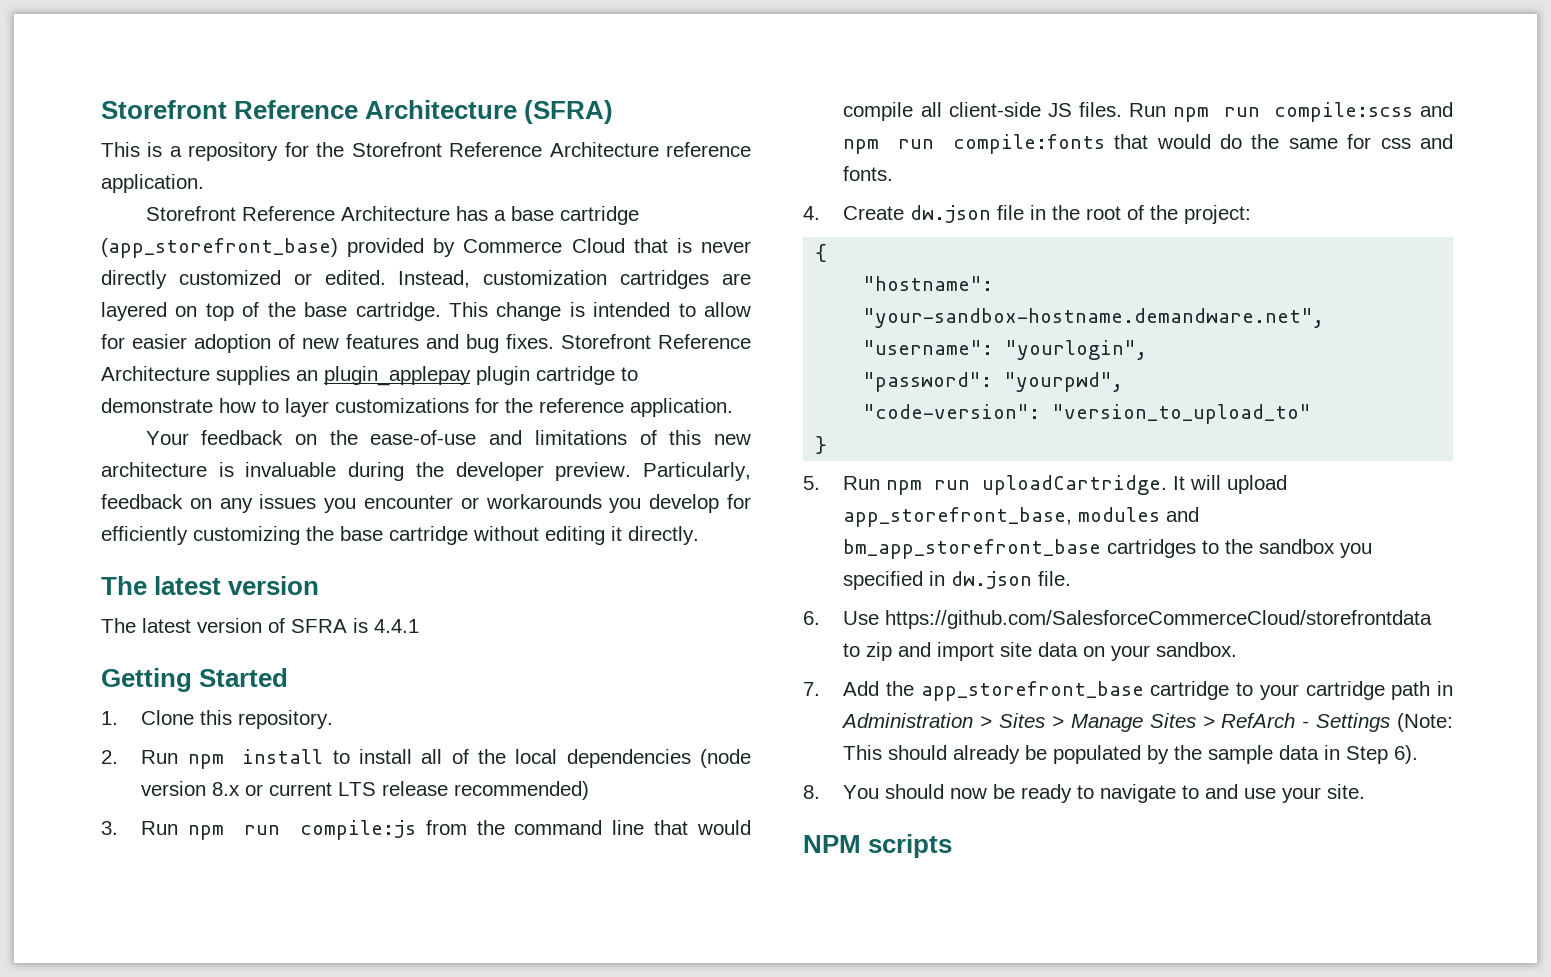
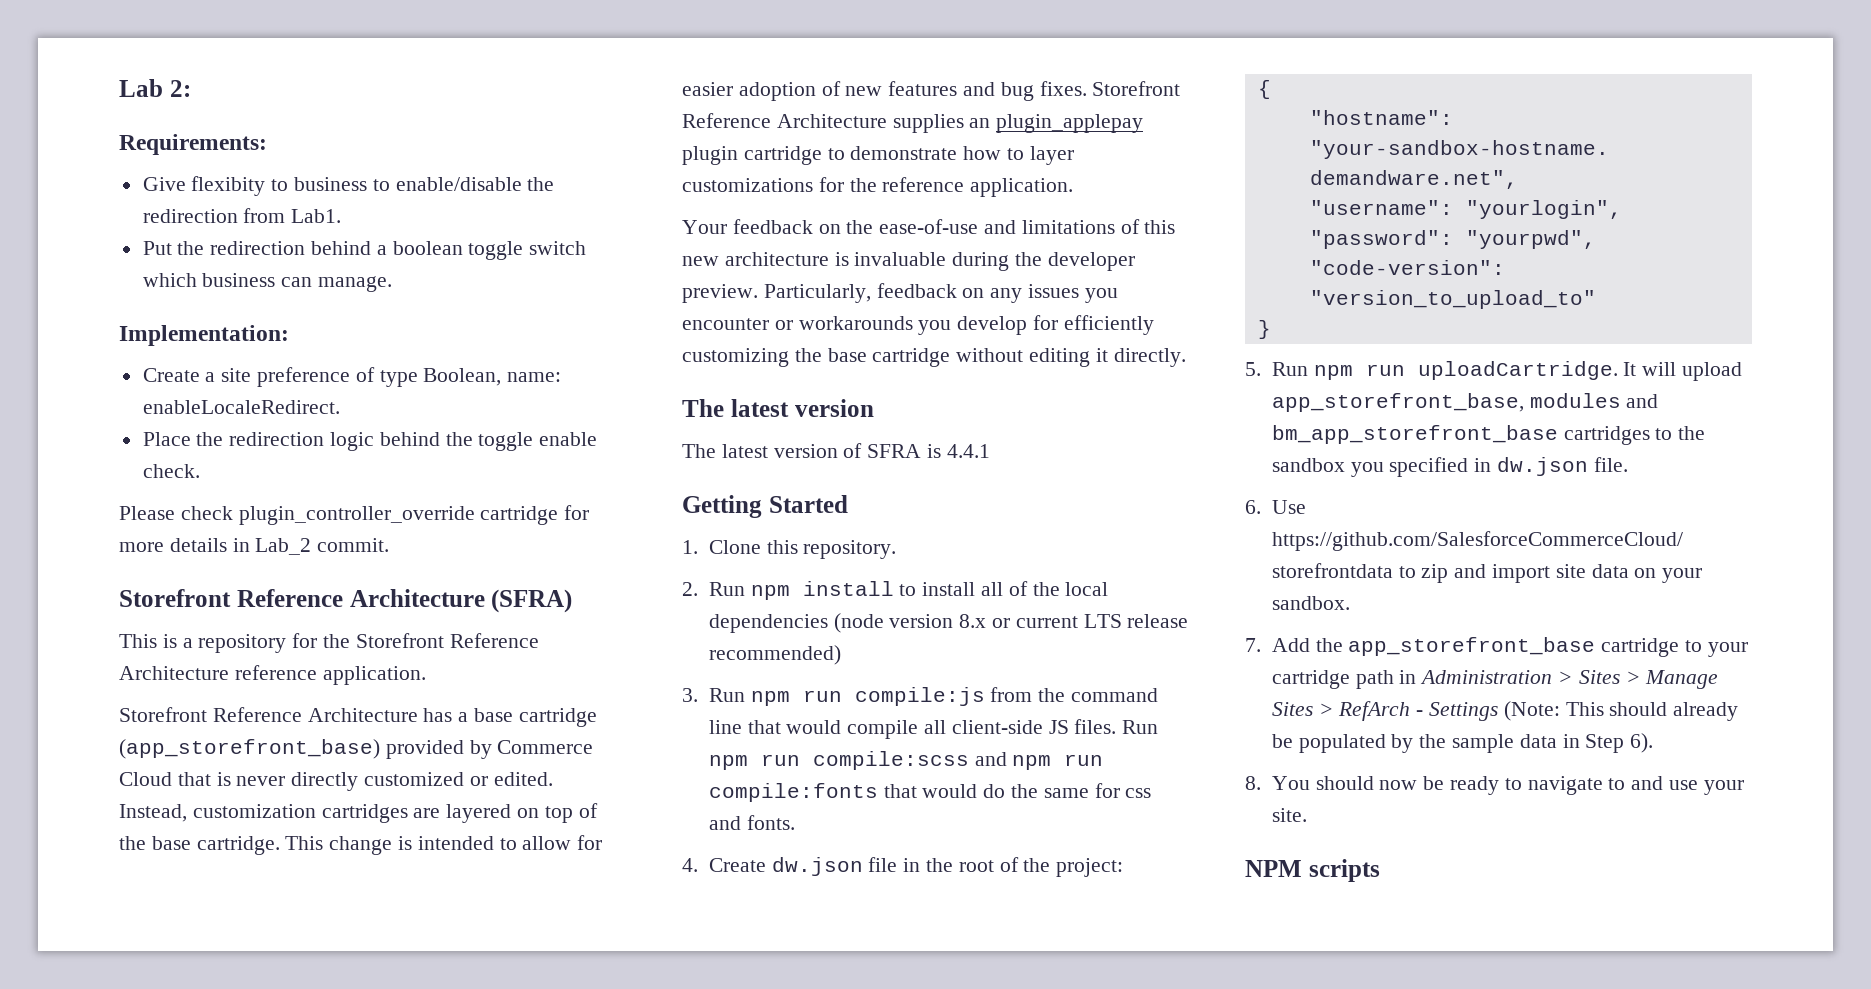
+ Lab 2:
+ Requirements:
+ Give flexibity to business to enable/disable the redirection from Lab1.
+ Put the redirection behind a boolean toggle switch which business can manage.
+ Implementation:
+ Create a site preference of type Boolean, name: enableLocaleRedirect.
+ Place the redirection logic behind the toggle enable check.
+ Please check plugin_controller_override cartridge for more details in Lab_2 commit.

